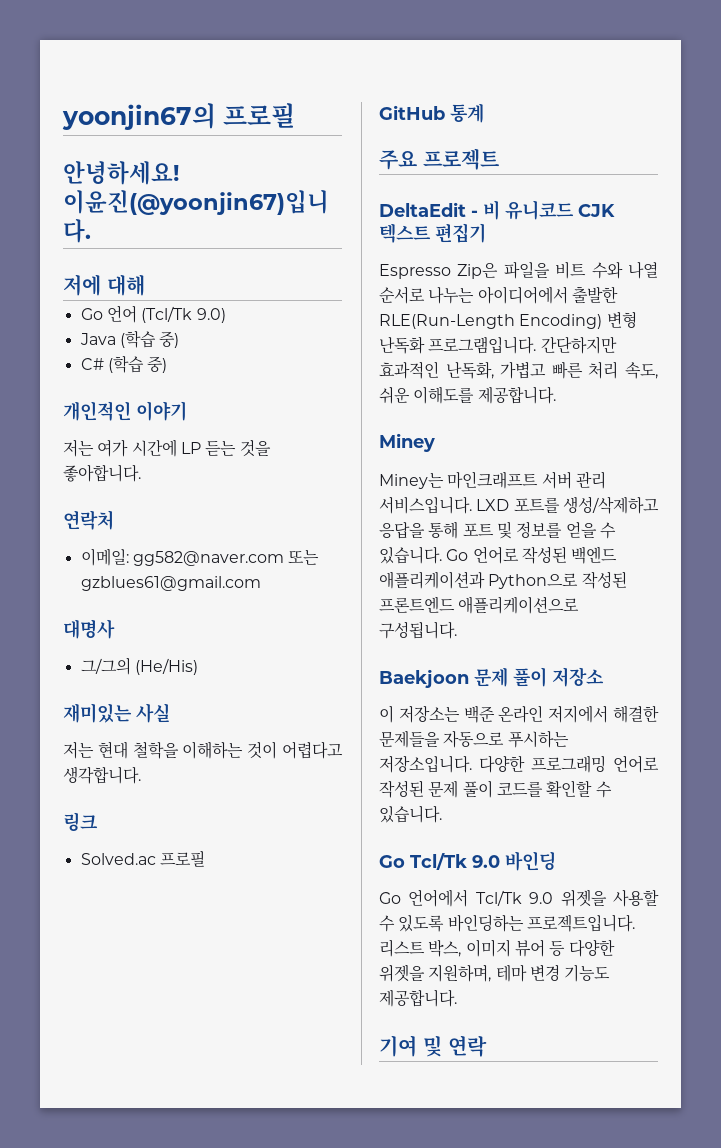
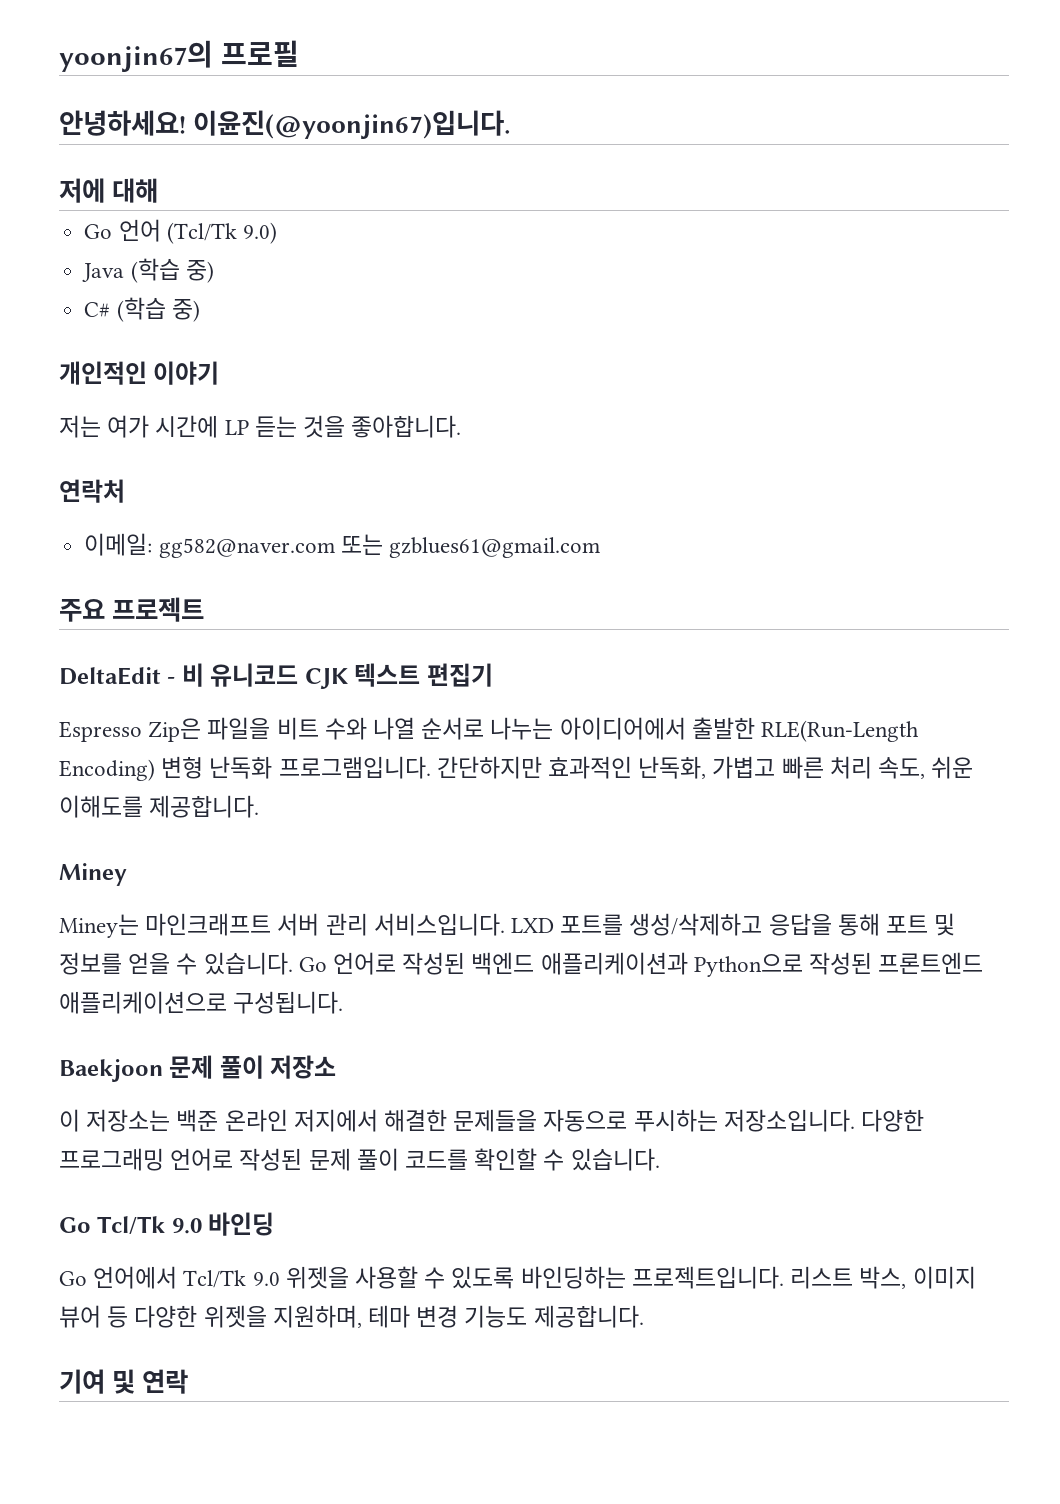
- 대명사
- 그/그의 (He/His)
- 재미있는 사실
- 저는 현대 철학을 이해하는 것이 어렵다고 생각합니다.
- 링크
- Solved.ac 프로필
- GitHub 통계

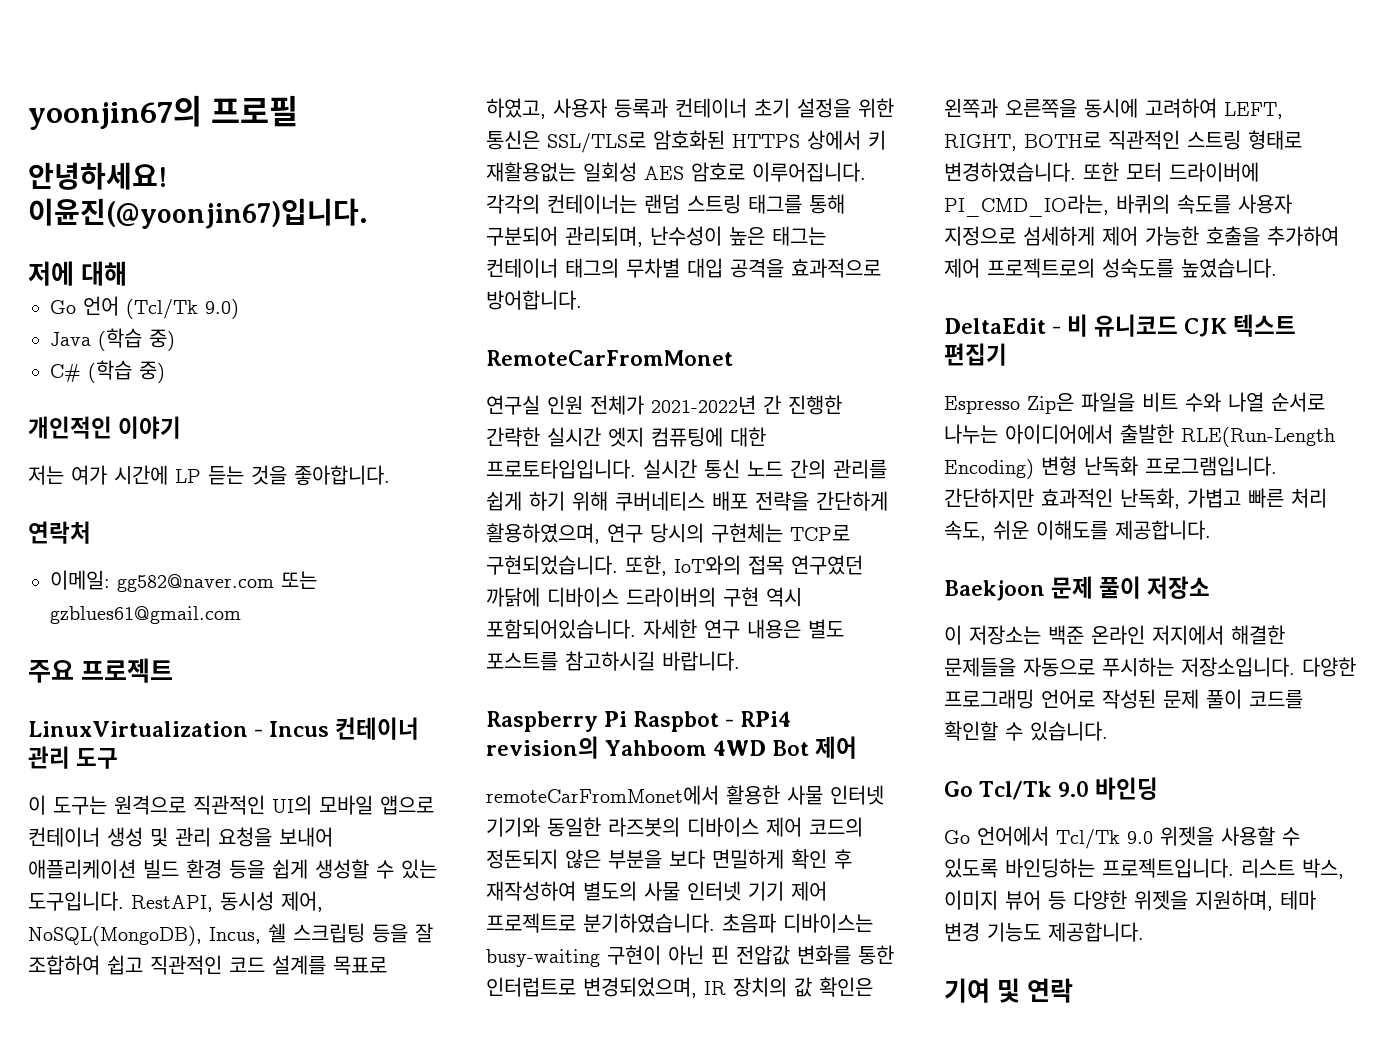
+ LinuxVirtualization - Incus 컨테이너 관리 도구
+ 이 도구는 원격으로 직관적인 UI의 모바일 앱으로 컨테이너 생성 및 관리 요청을 보내어 애플리케이션 빌드 환경 등을 쉽게 생성할 수 있는 도구입니다. RestAPI, 동시성 제어, NoSQL(MongoDB), Incus, 쉘 스크립팅 등을 잘 조합하여 쉽고 직관적인 코드 설계를 목표로 하였고, 사용자 등록과 컨테이너 초기 설정을 위한 통신은 SSL/TLS로 암호화된 HTTPS 상에서 키 재활용없는 일회성 AES 암호로 이루어집니다. 각각의 컨테이너는 랜덤 스트링 태그를 통해 구분되어 관리되며, 난수성이 높은 태그는 컨테이너 태그의 무차별 대입 공격을 효과적으로 방어합니다.
+ RemoteCarFromMonet
+ 연구실 인원 전체가 2021-2022년 간 진행한 간략한 실시간 엣지 컴퓨팅에 대한 프로토타입입니다. 실시간 통신 노드 간의 관리를 쉽게 하기 위해 쿠버네티스 배포 전략을 간단하게 활용하였으며, 연구 당시의 구현체는 TCP로 구현되었습니다. 또한, IoT와의 접목 연구였던 까닭에 디바이스 드라이버의 구현 역시 포함되어있습니다. 자세한 연구 내용은 별도 포스트를 참고하시길 바랍니다.
+ Raspberry Pi Raspbot - RPi4 revision의 Yahboom 4WD Bot 제어
+ remoteCarFromMonet에서 활용한 사물 인터넷 기기와 동일한 라즈봇의 디바이스 제어 코드의 정돈되지 않은 부분을 보다 면밀하게 확인 후 재작성하여 별도의 사물 인터넷 기기 제어 프로젝트로 분기하였습니다. 초음파 디바이스는 busy-waiting 구현이 아닌 핀 전압값 변화를 통한 인터럽트로 변경되었으며, IR 장치의 값 확인은 왼쪽과 오른쪽을 동시에 고려하여 LEFT, RIGHT, BOTH로 직관적인 스트링 형태로 변경하였습니다. 또한 모터 드라이버에 PI_CMD_IO라는, 바퀴의 속도를 사용자 지정으로 섬세하게 제어 가능한 호출을 추가하여 제어 프로젝트로의 성숙도를 높였습니다.
- Miney
- Miney는 마인크래프트 서버 관리 서비스입니다. LXD 포트를 생성/삭제하고 응답을 통해 포트 및 정보를 얻을 수 있습니다. Go 언어로 작성된 백엔드 애플리케이션과 Python으로 작성된 프론트엔드 애플리케이션으로 구성됩니다.

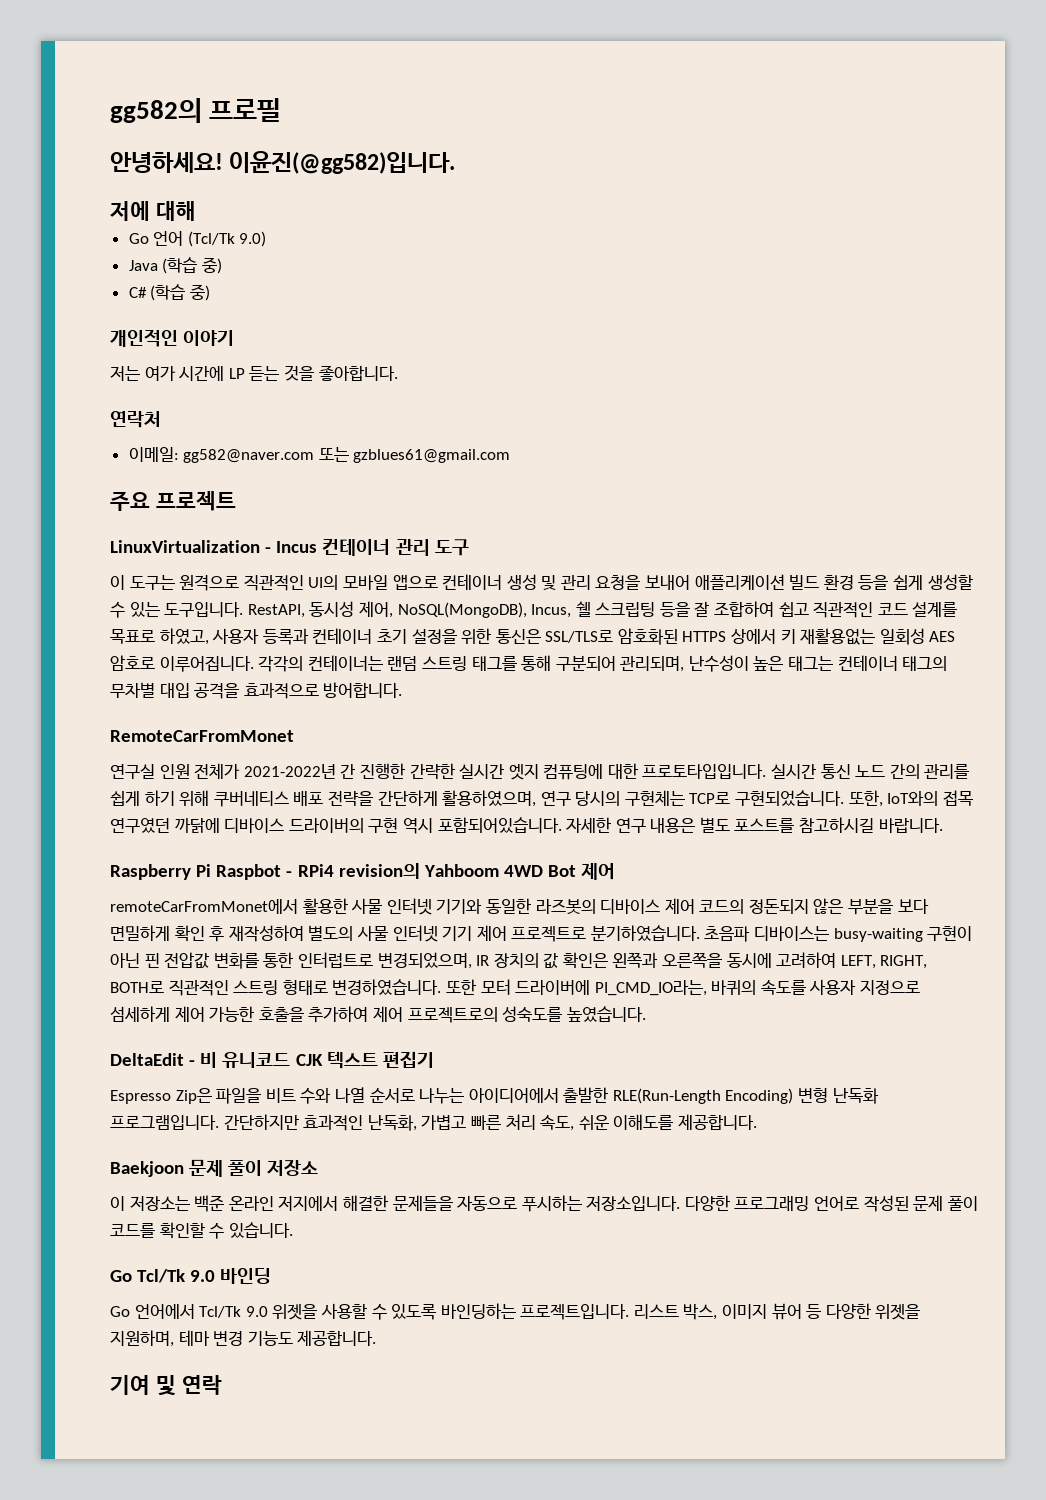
- yoonjin67의 프로필
+ gg582의 프로필
- 이윤진(@yoonjin67)입니다.
+ 이윤진(@gg582)입니다.

